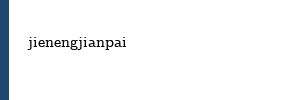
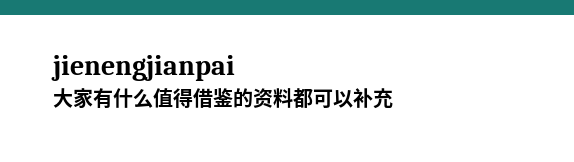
+ 大家有什么值得借鉴的资料都可以补充

